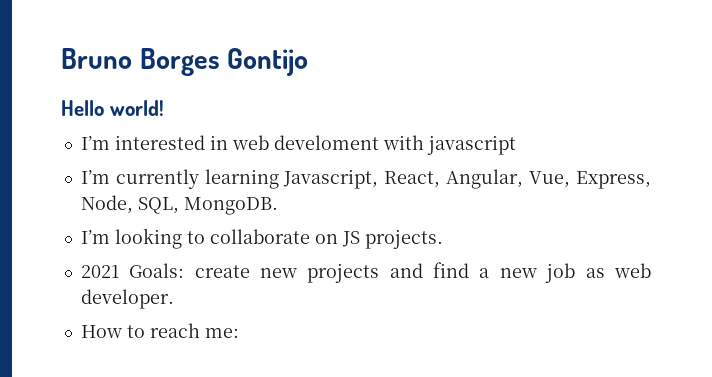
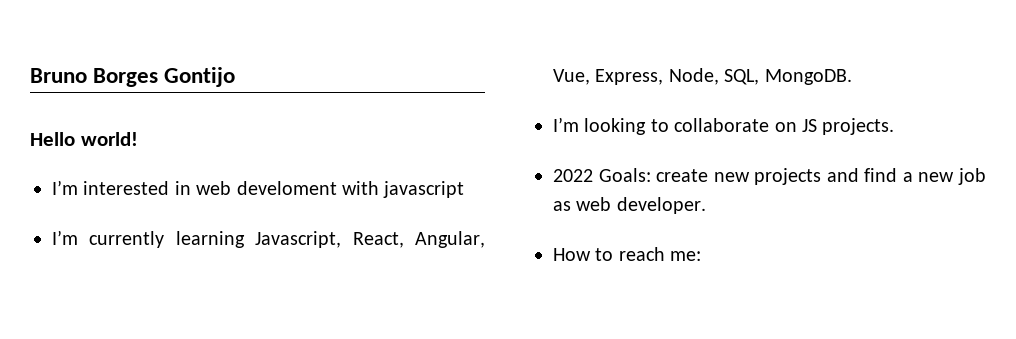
- 2021 Goals: create new projects and find a new job as web developer.
+ 2022 Goals: create new projects and find a new job as web developer.

